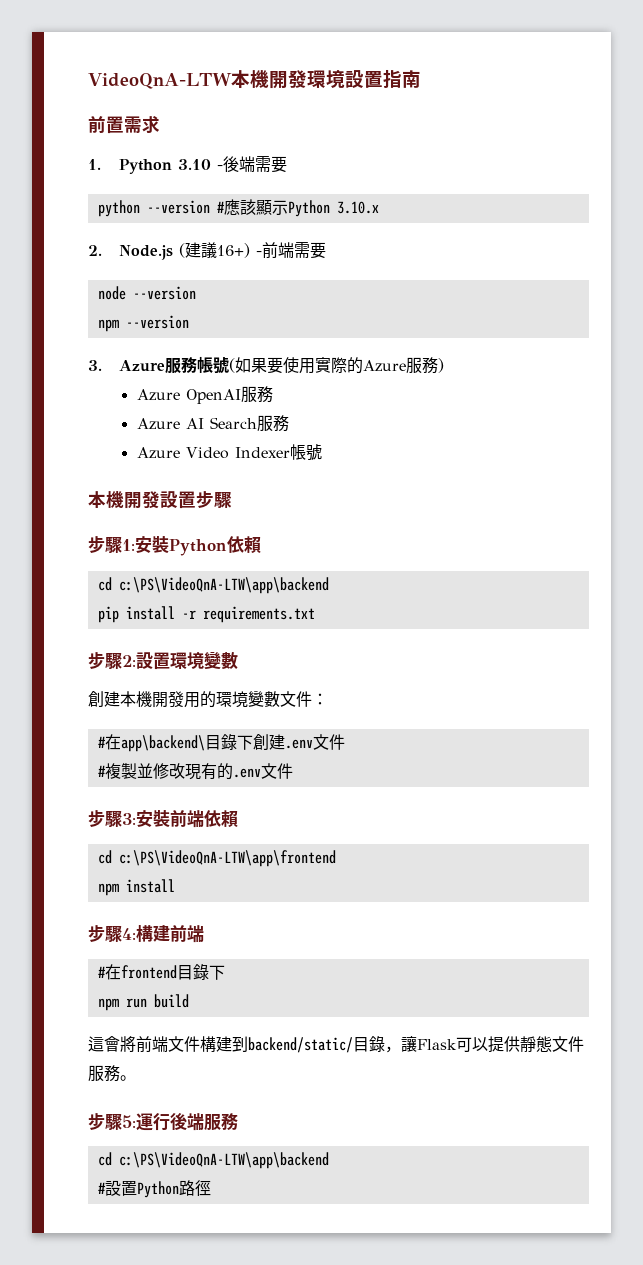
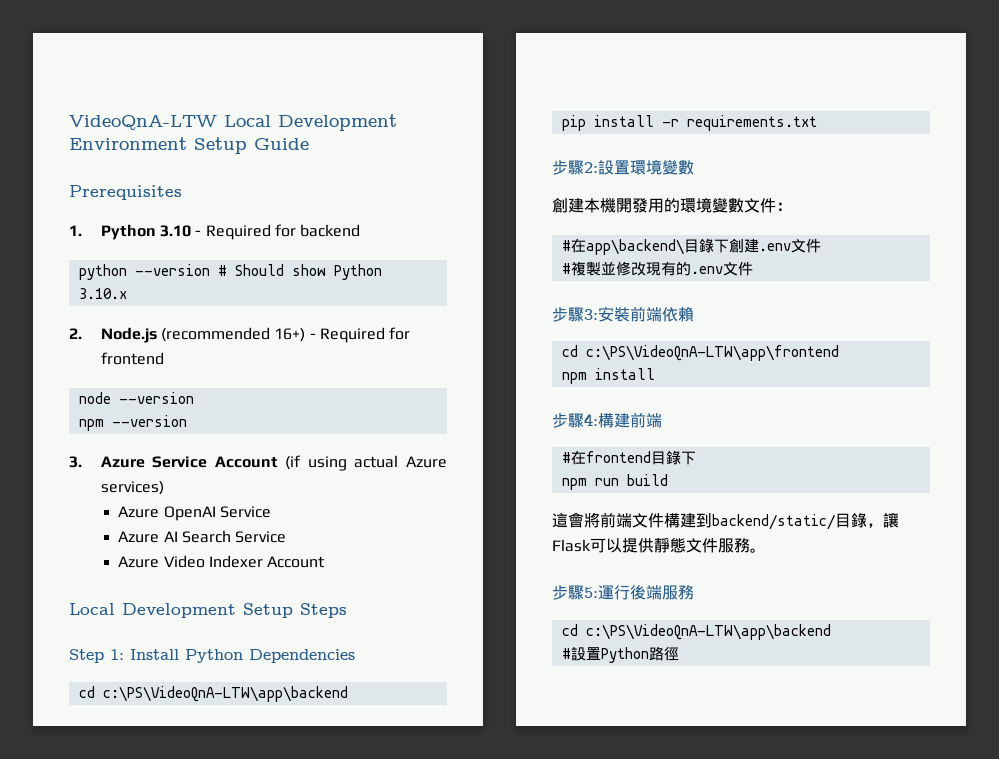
- VideoQnA-LTW本機開發環境設置指南
- 前置需求
+ VideoQnA-LTW Local Development Environment Setup Guide
+ Prerequisites
- 1. Python 3.10 -後端需要
+ 1. Python 3.10 - Required for backend
- python --version #應該顯示Python 3.10.x
+ python --version # Should show Python 3.10.x
- 2. Node.js (建議16+) -前端需要
+ 2. Node.js (recommended 16+) - Required for frontend
- 3. Azure服務帳號(如果要使用實際的Azure服務)
+ 3. Azure Service Account (if using actual Azure services)
- Azure OpenAI服務
+ Azure OpenAI Service
- Azure AI Search服務
+ Azure AI Search Service
- Azure Video Indexer帳號
- 本機開發設置步驟
- 步驟1:安裝Python依賴
+ Azure Video Indexer Account
+ Local Development Setup Steps
+ Step 1: Install Python Dependencies

